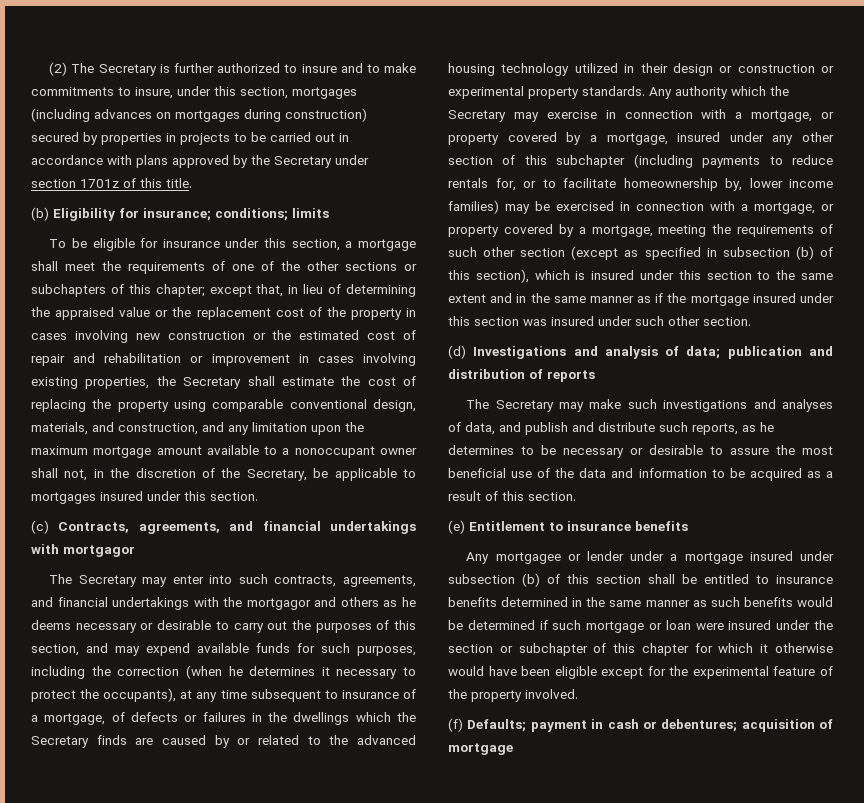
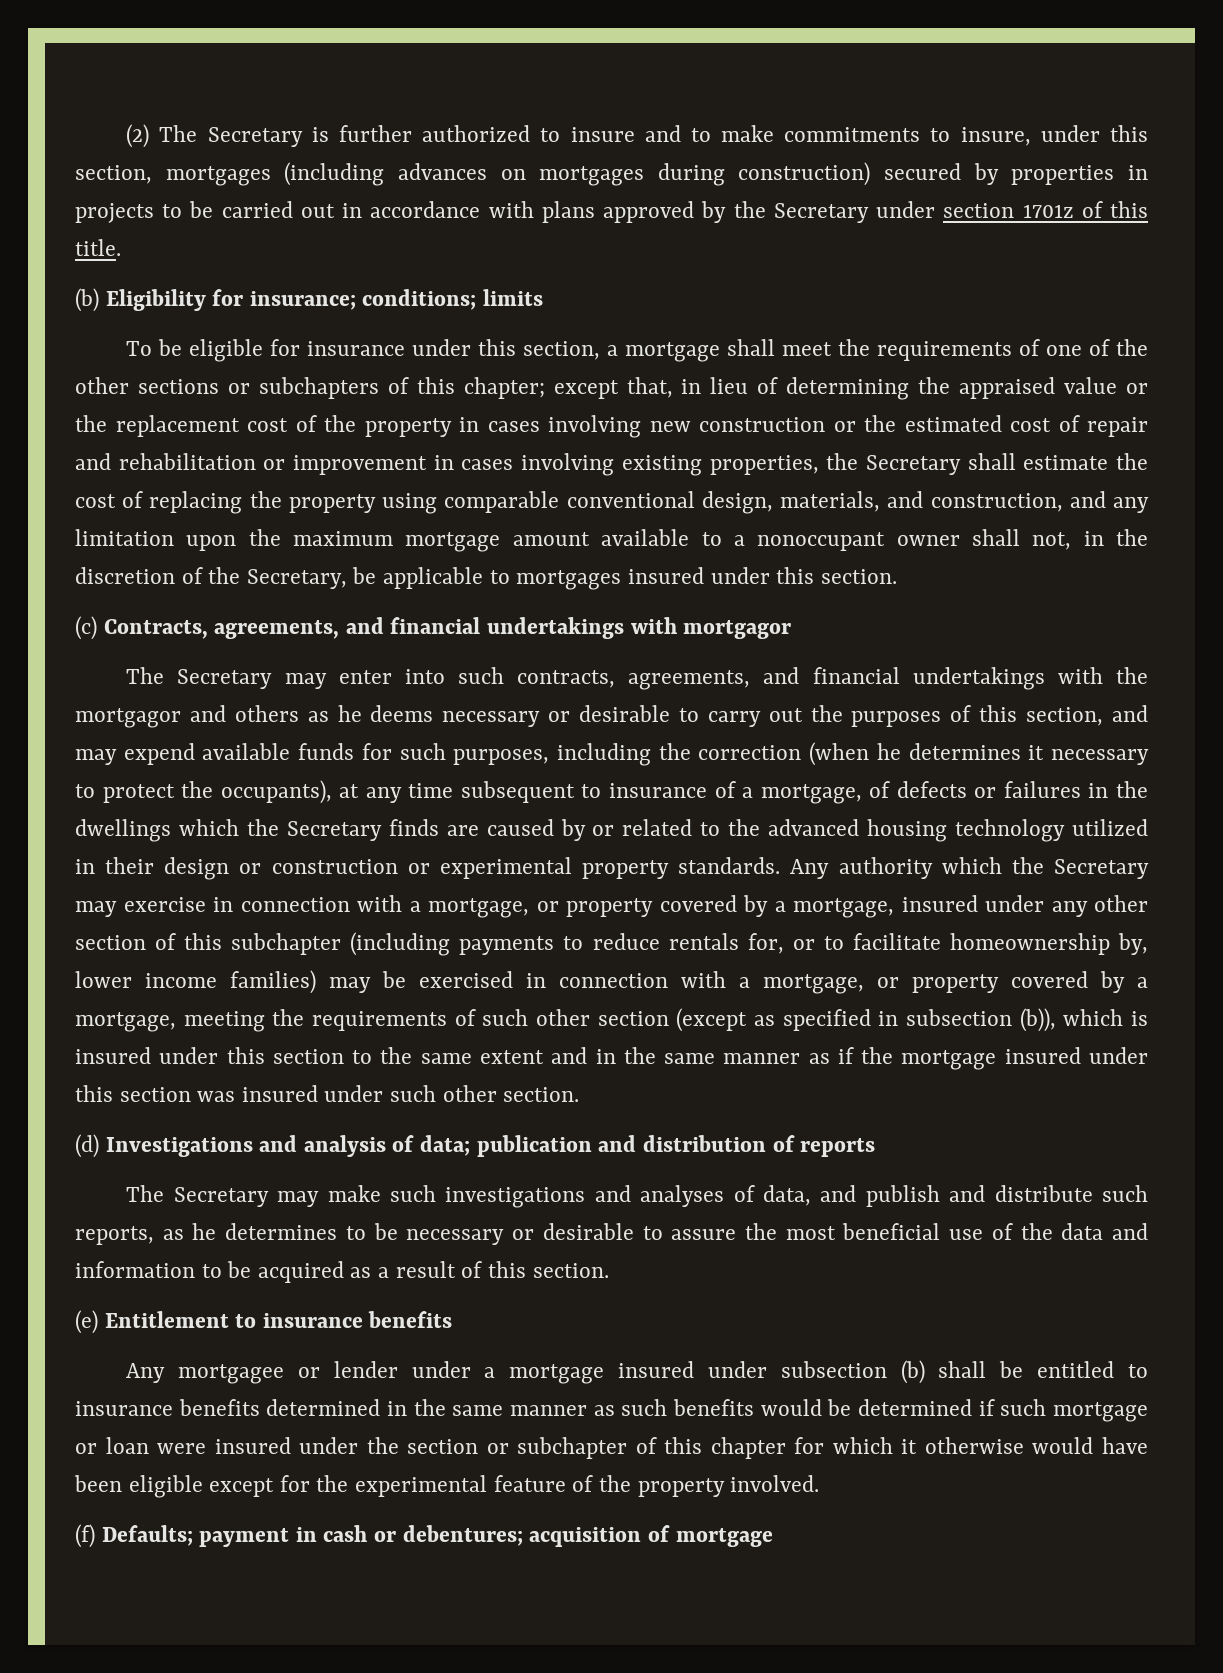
- Any authority which the Secretary may exercise in connection with a mortgage, or property covered by a mortgage, insured under any other section of this subchapter (including payments to reduce rentals for, or to facilitate homeownership by, lower income families) may be exercised in connection with a mortgage, or property covered by a mortgage, meeting the requirements of such other section (except as specified in subsection (b) of this section), which is insured under this section to the same extent and in the same manner as if the mortgage insured under this section was insured under such other section.
+ Any authority which the Secretary may exercise in connection with a mortgage, or property covered by a mortgage, insured under any other section of this subchapter (including payments to reduce rentals for, or to facilitate homeownership by, lower income families) may be exercised in connection with a mortgage, or property covered by a mortgage, meeting the requirements of such other section (except as specified in subsection (b)), which is insured under this section to the same extent and in the same manner as if the mortgage insured under this section was insured under such other section.
- Any mortgagee or lender under a mortgage insured under subsection (b) of this section shall be entitled to insurance benefits determined in the same manner as such benefits would be determined if such mortgage or loan were insured under the section or subchapter of this chapter for which it otherwise would have been eligible except for the experimental feature of the property involved.
+ Any mortgagee or lender under a mortgage insured under subsection (b) shall be entitled to insurance benefits determined in the same manner as such benefits would be determined if such mortgage or loan were insured under the section or subchapter of this chapter for which it otherwise would have been eligible except for the experimental feature of the property involved.

